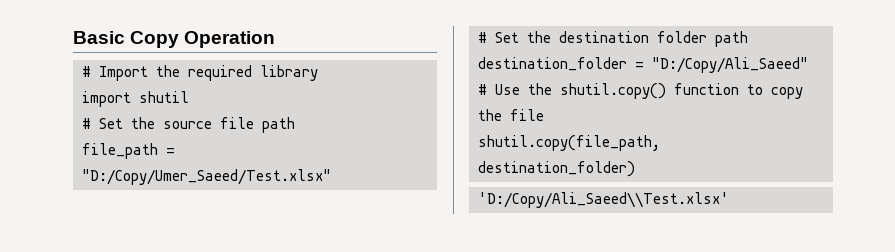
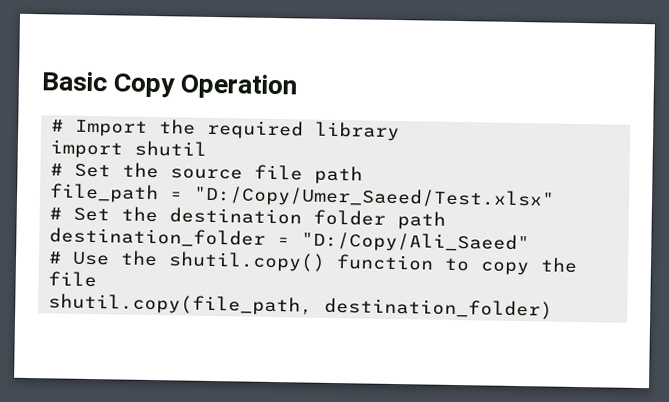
- 'D:/Copy/Ali_Saeed\\Test.xlsx'

